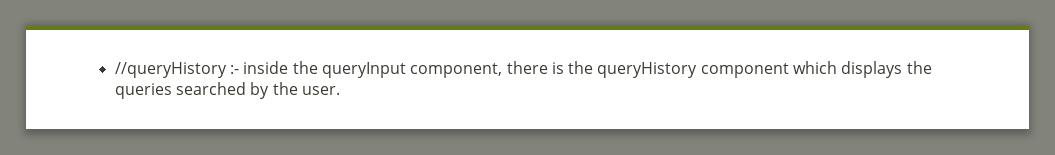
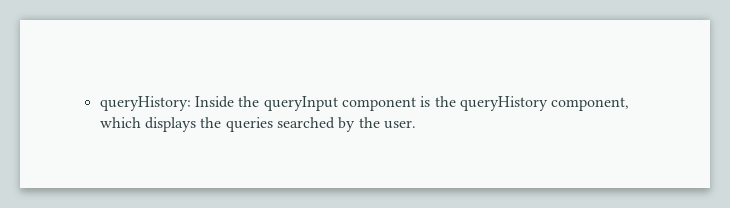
- //queryHistory :- inside the queryInput component, there is the queryHistory component which displays the queries searched by the user.
+ queryHistory: Inside the queryInput component is the queryHistory component, which displays the queries searched by the user.

